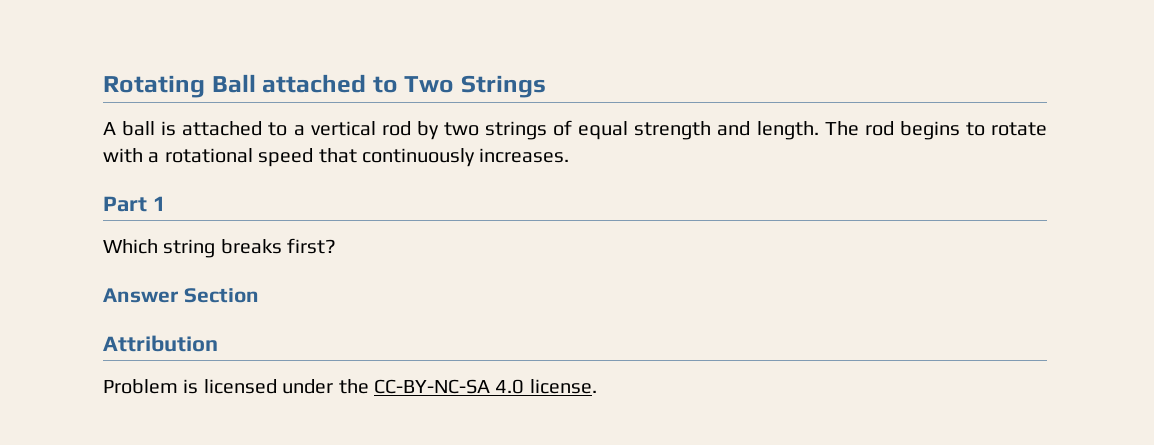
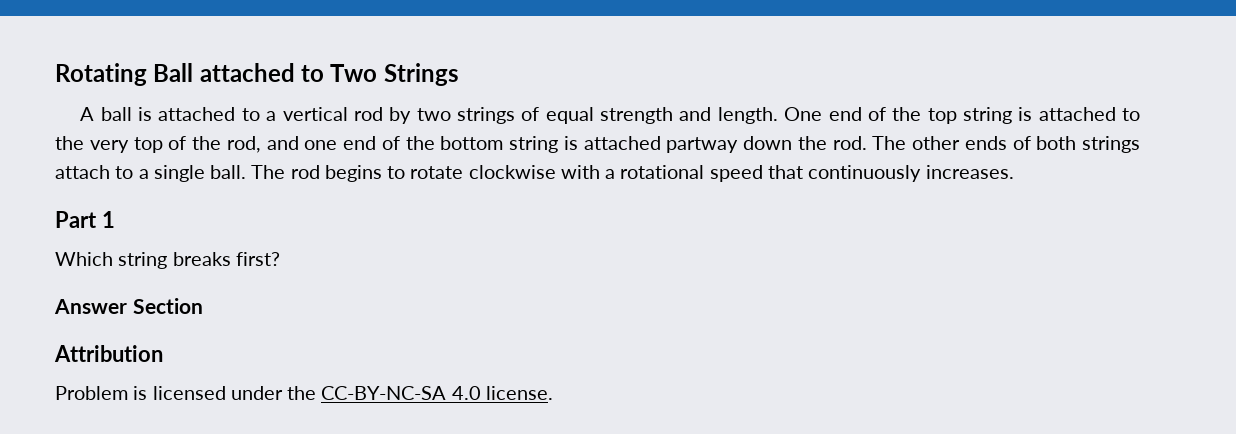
+ One end of the top string is attached to the very top of the rod, and one end of the bottom string is attached partway down the rod. The other ends of both strings attach to a single ball.
- The rod begins to rotate with a rotational speed that continuously increases.
+ The rod begins to rotate clockwise with a rotational speed that continuously increases.

